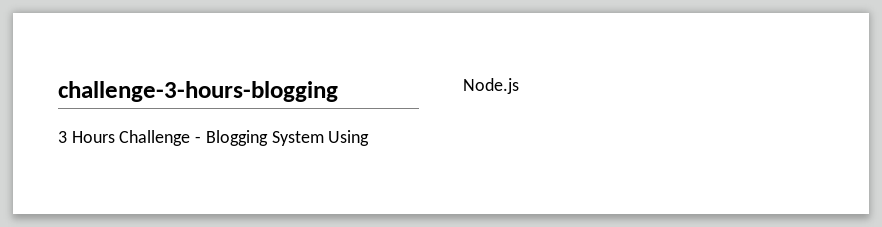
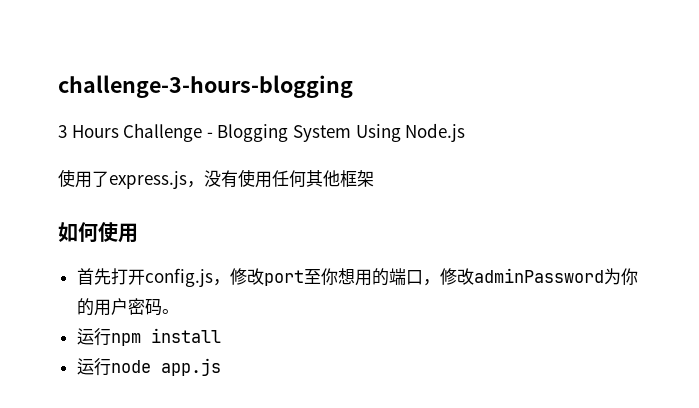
+ 使用了express.js，没有使用任何其他框架
+ 如何使用
+ 首先打开config.js，修改port至你想用的端口，修改adminPassword为你的用户密码。
+ 运行npm install
+ 运行node app.js

